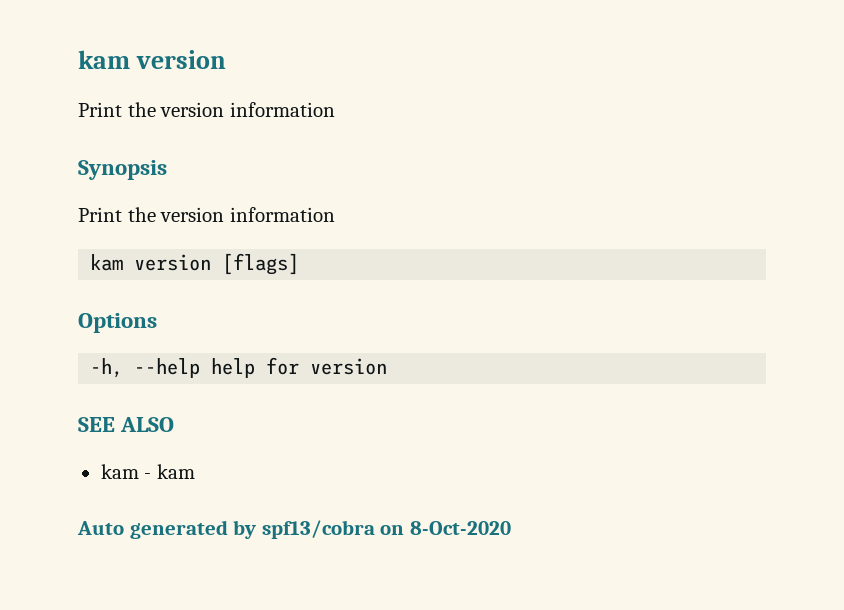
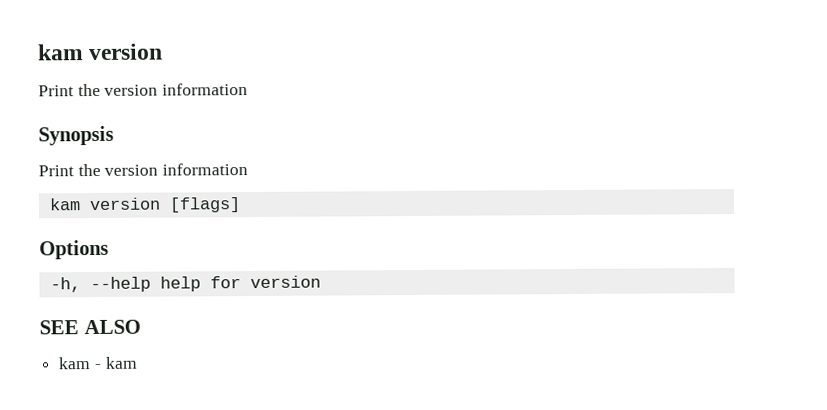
- Auto generated by spf13/cobra on 8-Oct-2020

